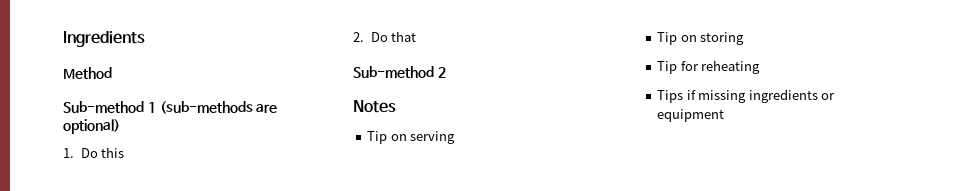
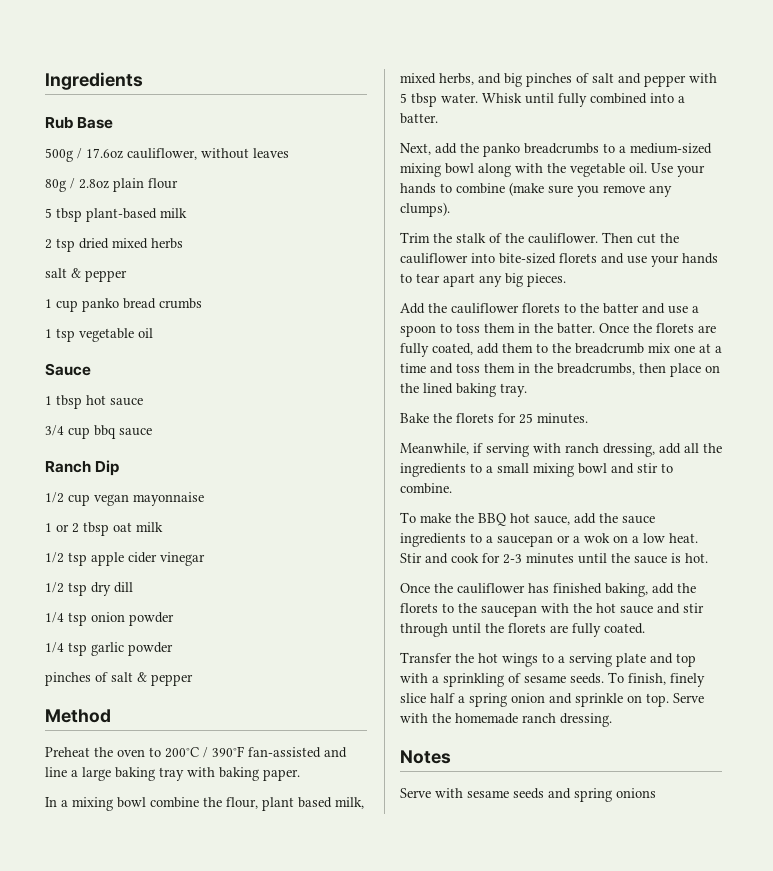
+ Rub Base
+ 500g / 17.6oz cauliflower, without leaves
+ 80g / 2.8oz plain flour
+ 5 tbsp plant-based milk
+ 2 tsp dried mixed herbs
+ salt & pepper
+ 1 cup panko bread crumbs
+ 1 tsp vegetable oil
+ Sauce
+ 1 tbsp hot sauce
+ 3/4 cup bbq sauce
+ Ranch Dip
+ 1/2 cup vegan mayonnaise
+ 1 or 2 tbsp oat milk
+ 1/2 tsp apple cider vinegar
+ 1/2 tsp dry dill
+ 1/4 tsp onion powder
+ 1/4 tsp garlic powder
+ pinches of salt & pepper
  Method
- Sub-method 1 (sub-methods are optional)
- 1. Do this
- 2. Do that
- Sub-method 2
+ Preheat the oven to 200°C / 390°F fan-assisted and line a large baking tray with baking paper.
+ In a mixing bowl combine the flour, plant based milk, mixed herbs, and big pinches of salt and pepper with 5 tbsp water. Whisk until fully combined into a batter.
+ Next, add the panko breadcrumbs to a medium-sized mixing bowl along with the vegetable oil. Use your hands to combine (make sure you remove any clumps).
+ Trim the stalk of the cauliflower. Then cut the cauliflower into bite-sized florets and use your hands to tear apart any big pieces.
+ Add the cauliflower florets to the batter and use a spoon to toss them in the batter. Once the florets are fully coated, add them to the breadcrumb mix one at a time and toss them in the breadcrumbs, then place on the lined baking tray.
+ Bake the florets for 25 minutes.
+ Meanwhile, if serving with ranch dressing, add all the ingredients to a small mixing bowl and stir to combine.
+ To make the BBQ hot sauce, add the sauce ingredients to a saucepan or a wok on a low heat. Stir and cook for 2-3 minutes until the sauce is hot.
+ Once the cauliflower has finished baking, add the florets to the saucepan with the hot sauce and stir through until the florets are fully coated.
+ Transfer the hot wings to a serving plate and top with a sprinkling of sesame seeds. To finish, finely slice half a spring onion and sprinkle on top. Serve with the homemade ranch dressing.
  Notes
- Tip on serving
- Tip on storing
- Tip for reheating
- Tips if missing ingredients or equipment
+ Serve with sesame seeds and spring onions

